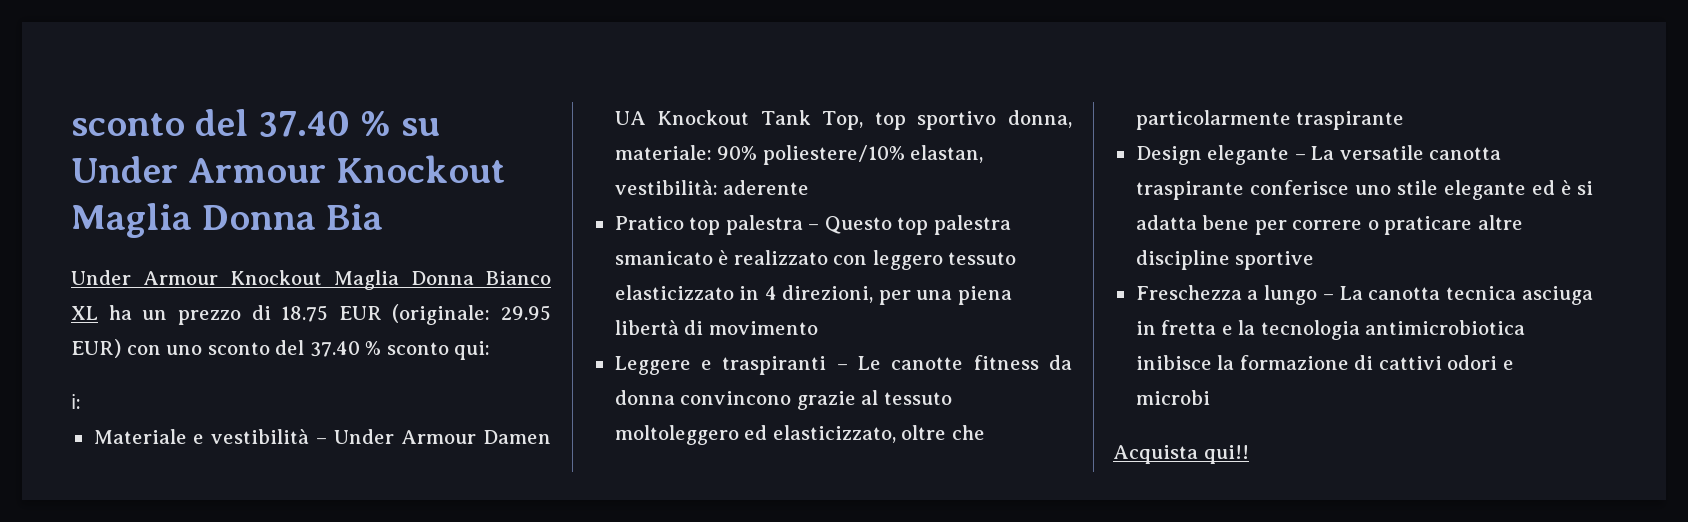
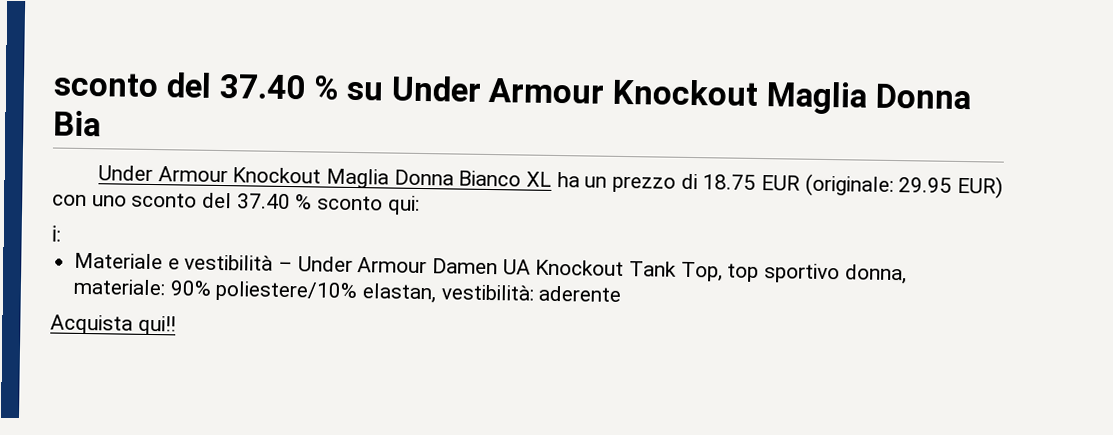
- Pratico top palestra – Questo top palestra smanicato è realizzato con leggero tessuto elasticizzato in 4 direzioni, per una piena libertà di movimento
- Leggere e traspiranti – Le canotte fitness da donna convincono grazie al tessuto moltoleggero ed elasticizzato, oltre che particolarmente traspirante
- Design elegante – La versatile canotta traspirante conferisce uno stile elegante ed è si adatta bene per correre o praticare altre discipline sportive
- Freschezza a lungo – La canotta tecnica asciuga in fretta e la tecnologia antimicrobiotica inibisce la formazione di cattivi odori e microbi

